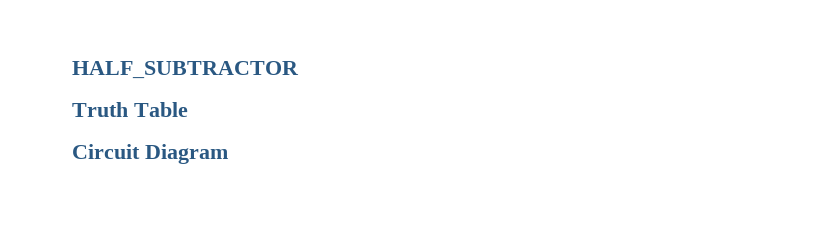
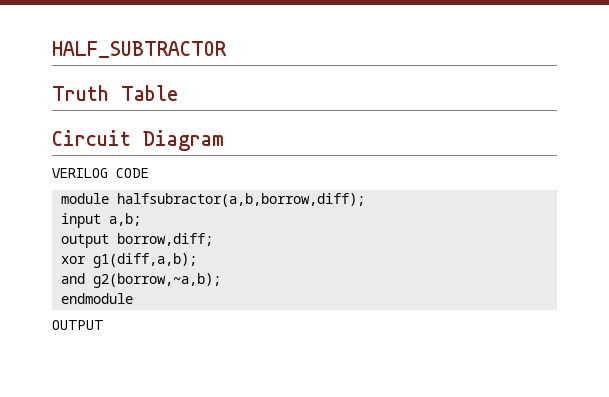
+ VERILOG CODE
+ module halfsubractor(a,b,borrow,diff);
+ input a,b;
+ output borrow,diff;
+ xor g1(diff,a,b);
+ and g2(borrow,~a,b);
+ endmodule
+ OUTPUT

